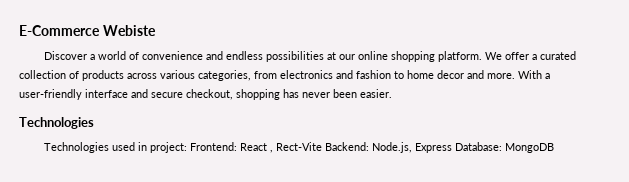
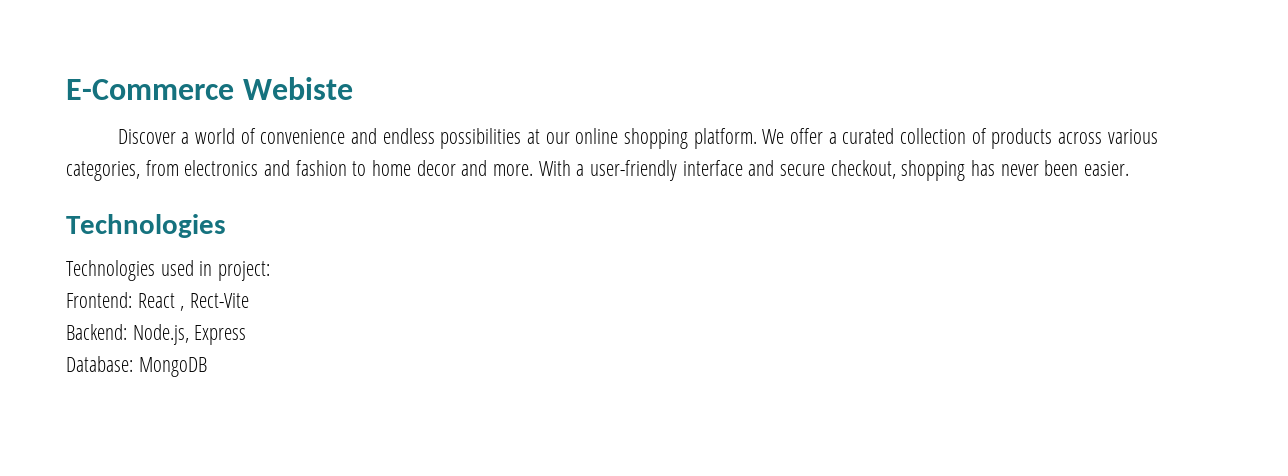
- Technologies used in project: Frontend: React , Rect-Vite Backend: Node.js, Express Database: MongoDB
+ Technologies used in project:
+ Frontend: React , Rect-Vite
+ Backend: Node.js, Express
+ Database: MongoDB

